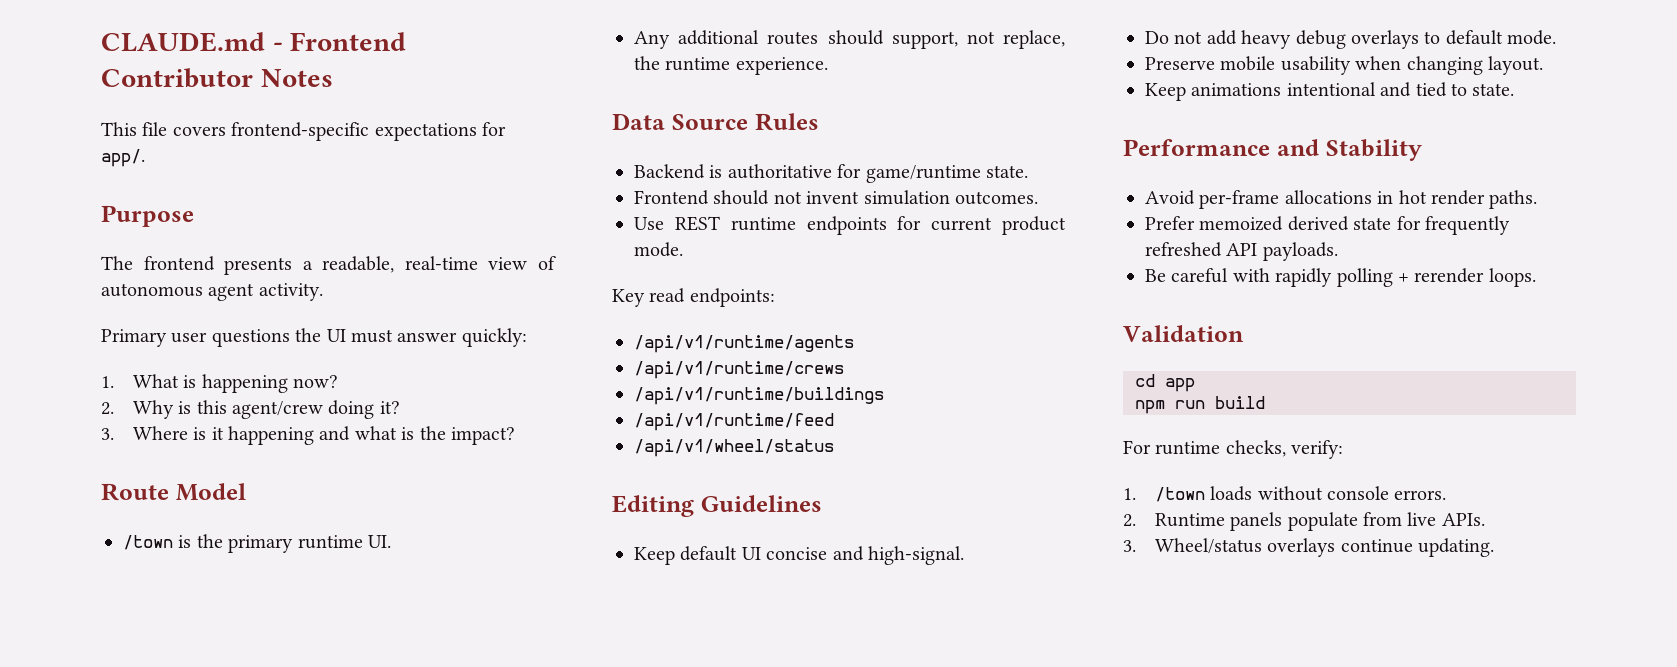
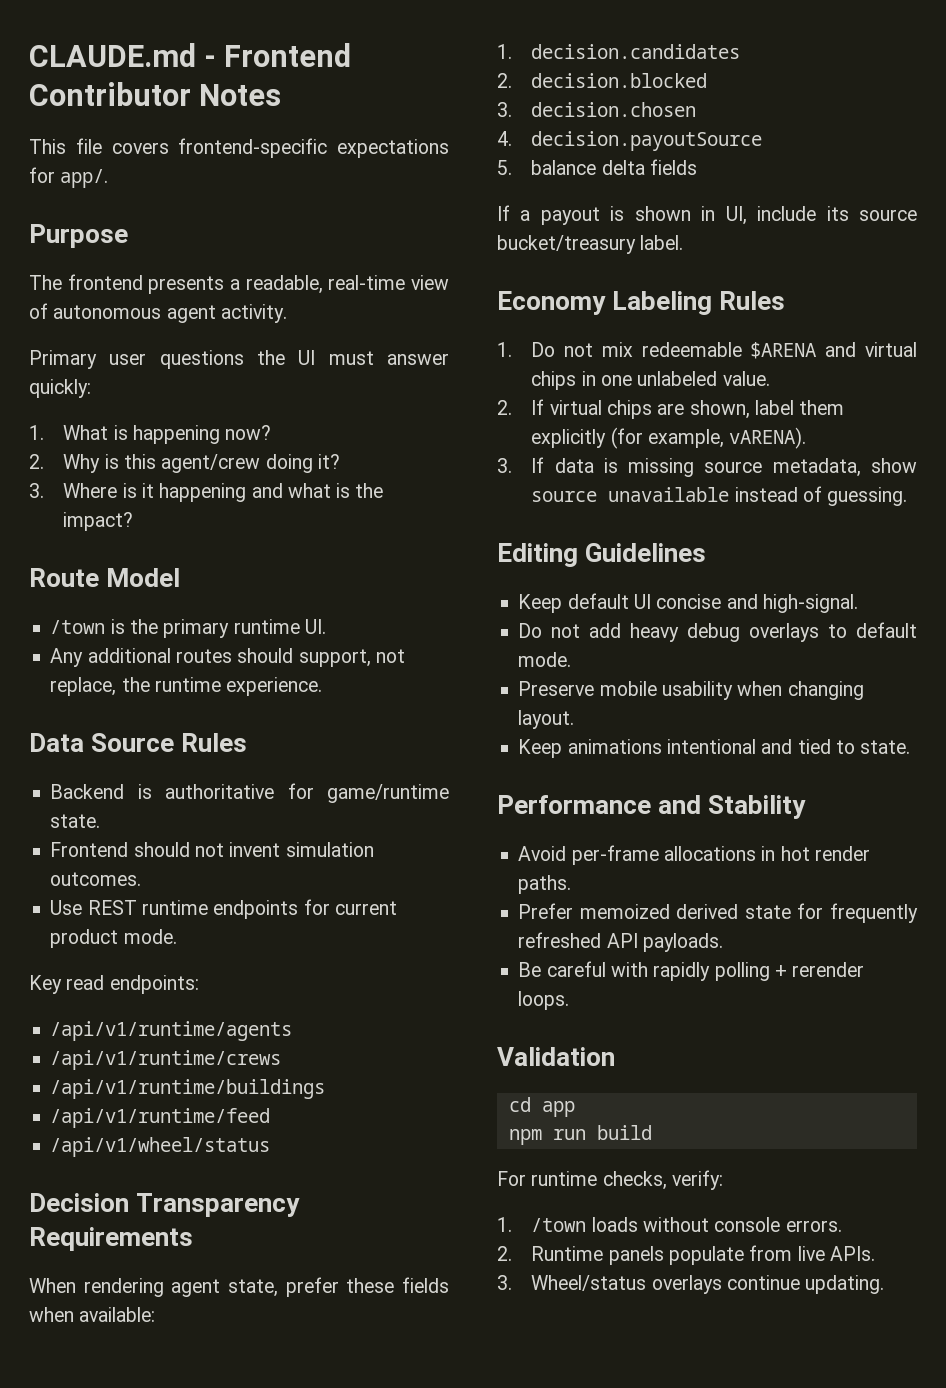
+ Decision Transparency Requirements
+ When rendering agent state, prefer these fields when available:
+ 1. decision.candidates
+ 2. decision.blocked
+ 3. decision.chosen
+ 4. decision.payoutSource
+ 5. balance delta fields
+ If a payout is shown in UI, include its source bucket/treasury label.
+ Economy Labeling Rules
+ 1. Do not mix redeemable $ARENA and virtual chips in one unlabeled value.
+ 2. If virtual chips are shown, label them explicitly (for example, vARENA).
+ 3. If data is missing source metadata, show source unavailable instead of guessing.

